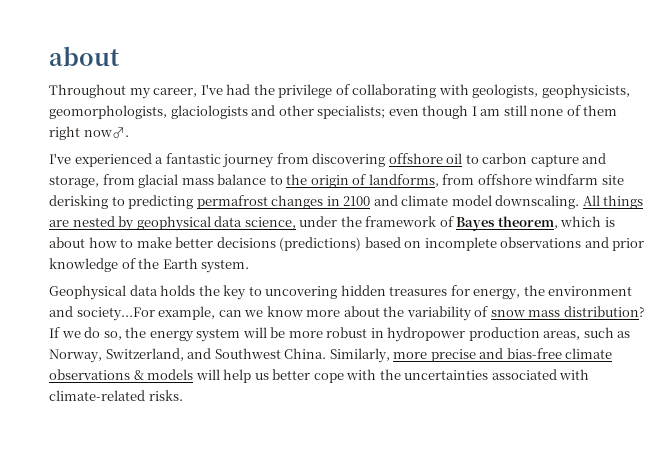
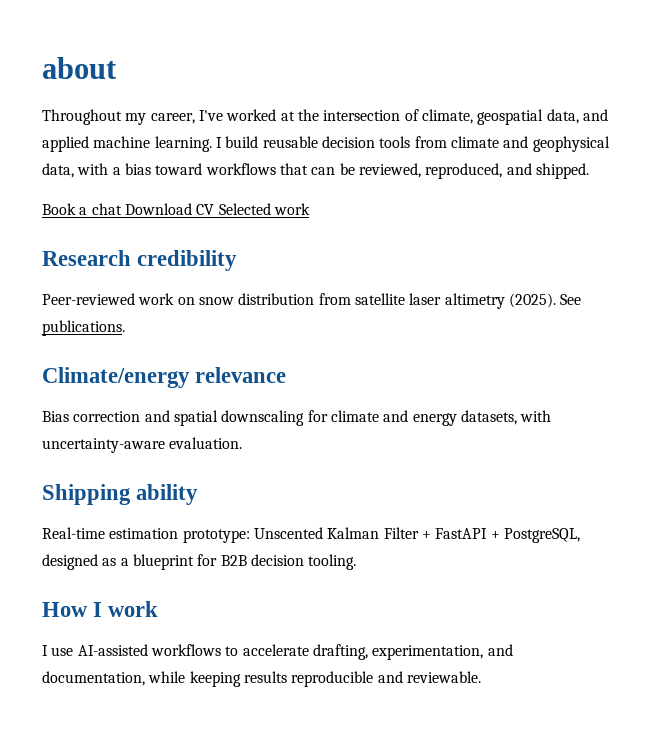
- Throughout my career, I've had the privilege of collaborating with geologists, geophysicists, geomorphologists, glaciologists and other specialists; even though I am still none of them right now♂.
- I've experienced a fantastic journey from discovering offshore oil to carbon capture and storage, from glacial mass balance to the origin of landforms, from offshore windfarm site derisking to predicting permafrost changes in 2100 and climate model downscaling. All things are nested by geophysical data science, under the framework of Bayes theorem, which is about how to make better decisions (predictions) based on incomplete observations and prior knowledge of the Earth system.
- Geophysical data holds the key to uncovering hidden treasures for energy, the environment and society...For example, can we know more about the variability of snow mass distribution? If we do so, the energy system will be more robust in hydropower production areas, such as Norway, Switzerland, and Southwest China. Similarly, more precise and bias-free climate observations & models will help us better cope with the uncertainties associated with climate-related risks.
+ Throughout my career, I've worked at the intersection of climate, geospatial data, and applied machine learning. I build reusable decision tools from climate and geophysical data, with a bias toward workflows that can be reviewed, reproduced, and shipped.
+ Book a chat Download CV Selected work
+ Research credibility
+ Peer-reviewed work on snow distribution from satellite laser altimetry (2025). See publications.
+ Climate/energy relevance
+ Bias correction and spatial downscaling for climate and energy datasets, with uncertainty-aware evaluation.
+ Shipping ability
+ Real-time estimation prototype: Unscented Kalman Filter + FastAPI + PostgreSQL, designed as a blueprint for B2B decision tooling.
+ How I work
+ I use AI-assisted workflows to accelerate drafting, experimentation, and documentation, while keeping results reproducible and reviewable.

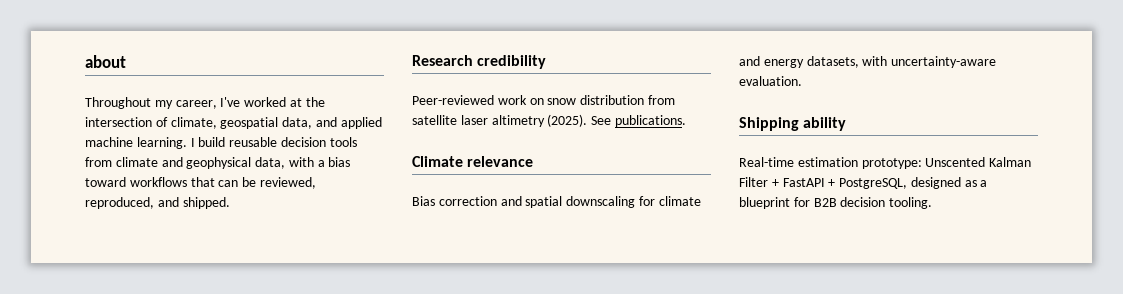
- Book a chat Download CV Selected work
- Climate/energy relevance
+ Climate relevance
- How I work
- I use AI-assisted workflows to accelerate drafting, experimentation, and documentation, while keeping results reproducible and reviewable.

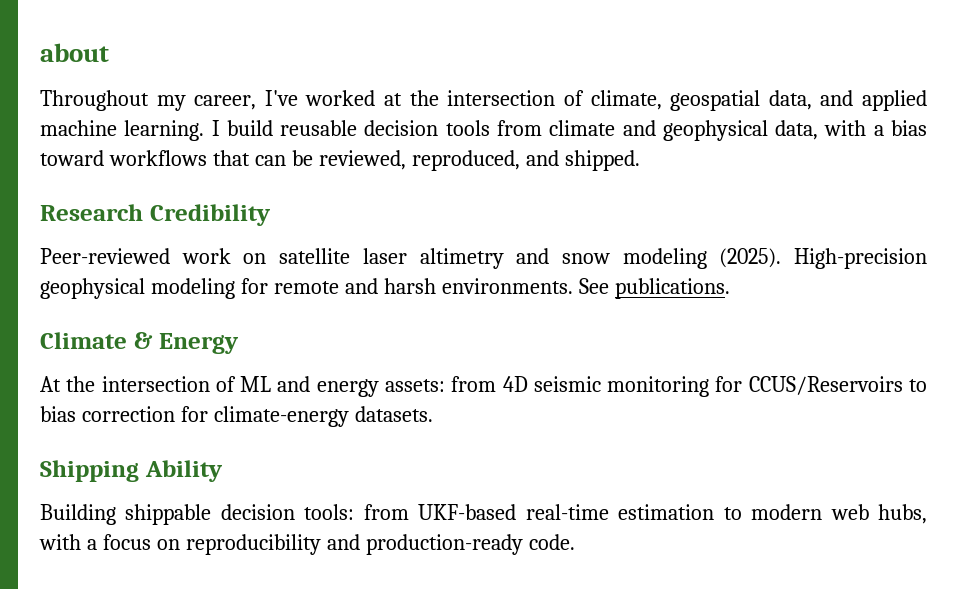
- Research credibility
+ Research Credibility
- Peer-reviewed work on snow distribution from satellite laser altimetry (2025). See publications.
- Climate relevance
- Bias correction and spatial downscaling for climate and energy datasets, with uncertainty-aware evaluation.
- Shipping ability
- Real-time estimation prototype: Unscented Kalman Filter + FastAPI + PostgreSQL, designed as a blueprint for B2B decision tooling.
+ Peer-reviewed work on satellite laser altimetry and snow modeling (2025). High-precision geophysical modeling for remote and harsh environments. See publications.
+ Climate & Energy
+ At the intersection of ML and energy assets: from 4D seismic monitoring for CCUS/Reservoirs to bias correction for climate-energy datasets.
+ Shipping Ability
+ Building shippable decision tools: from UKF-based real-time estimation to modern web hubs, with a focus on reproducibility and production-ready code.

